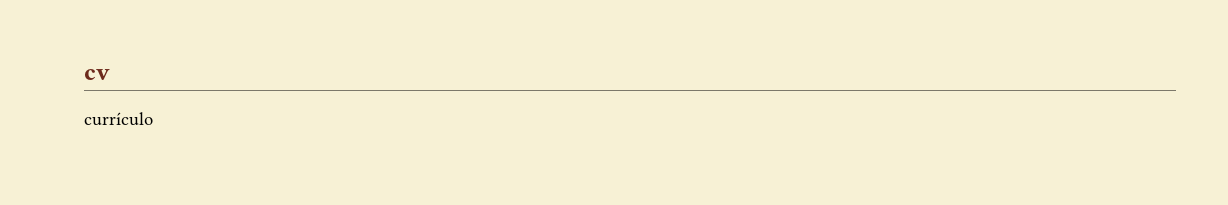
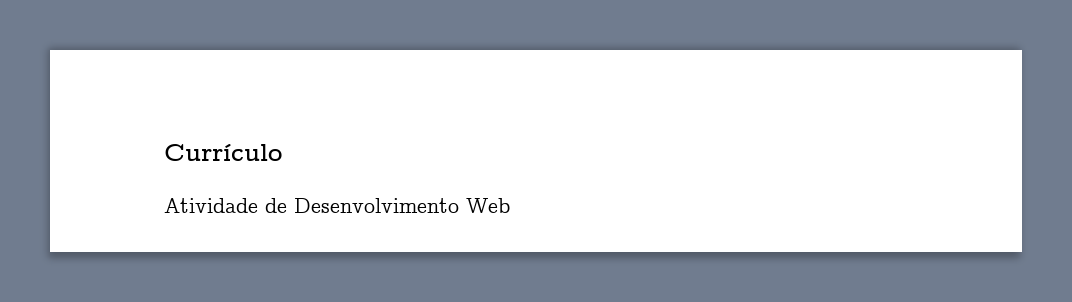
- cv
- currículo
+ Currículo
+ Atividade de Desenvolvimento Web

